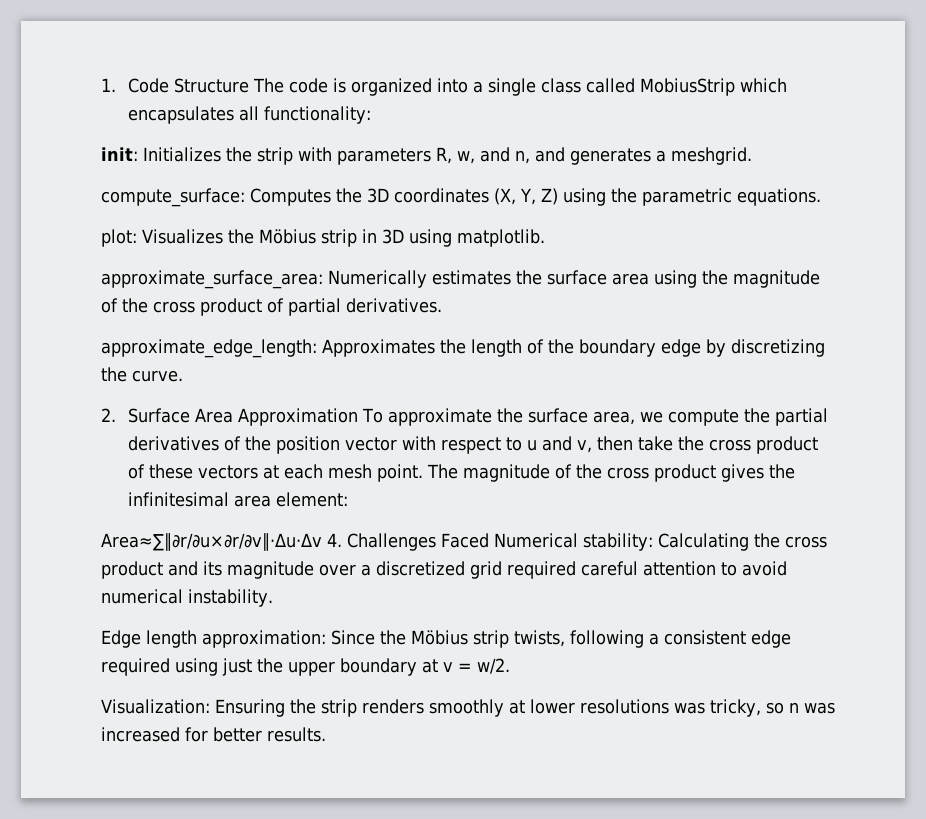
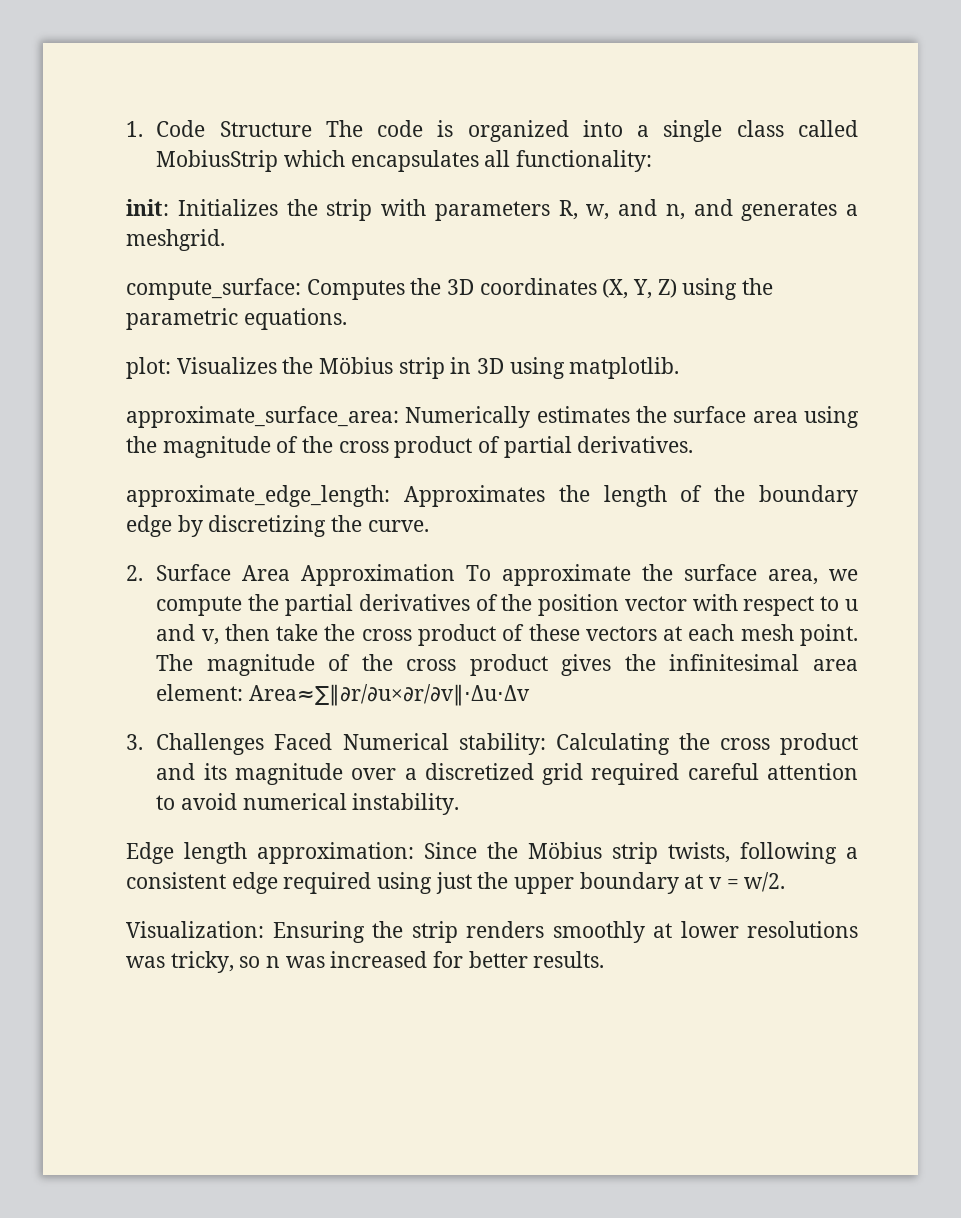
- The magnitude of the cross product gives the infinitesimal area element:
- Area≈∑∥∂r/∂u×∂r/∂v∥⋅Δu⋅Δv 4. Challenges Faced Numerical stability: Calculating the cross product and its magnitude over a discretized grid required careful attention to avoid numerical instability.
+ The magnitude of the cross product gives the infinitesimal area element: Area≈∑∥∂r/∂u×∂r/∂v∥⋅Δu⋅Δv
+ 3. Challenges Faced Numerical stability: Calculating the cross product and its magnitude over a discretized grid required careful attention to avoid numerical instability.

